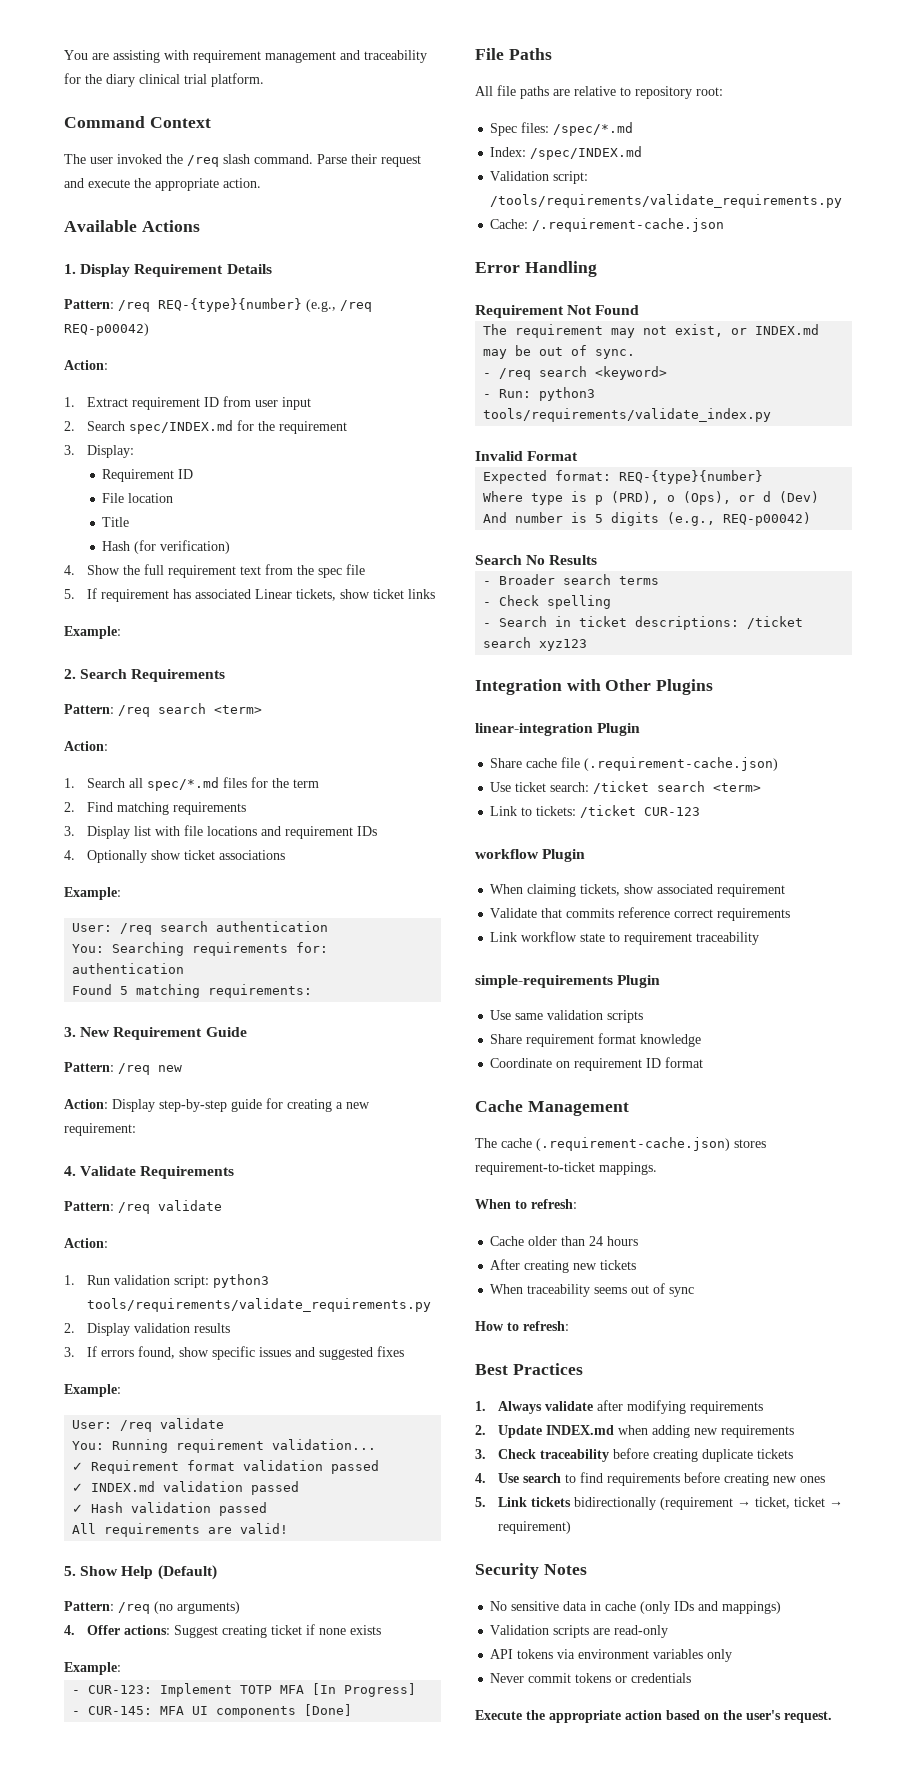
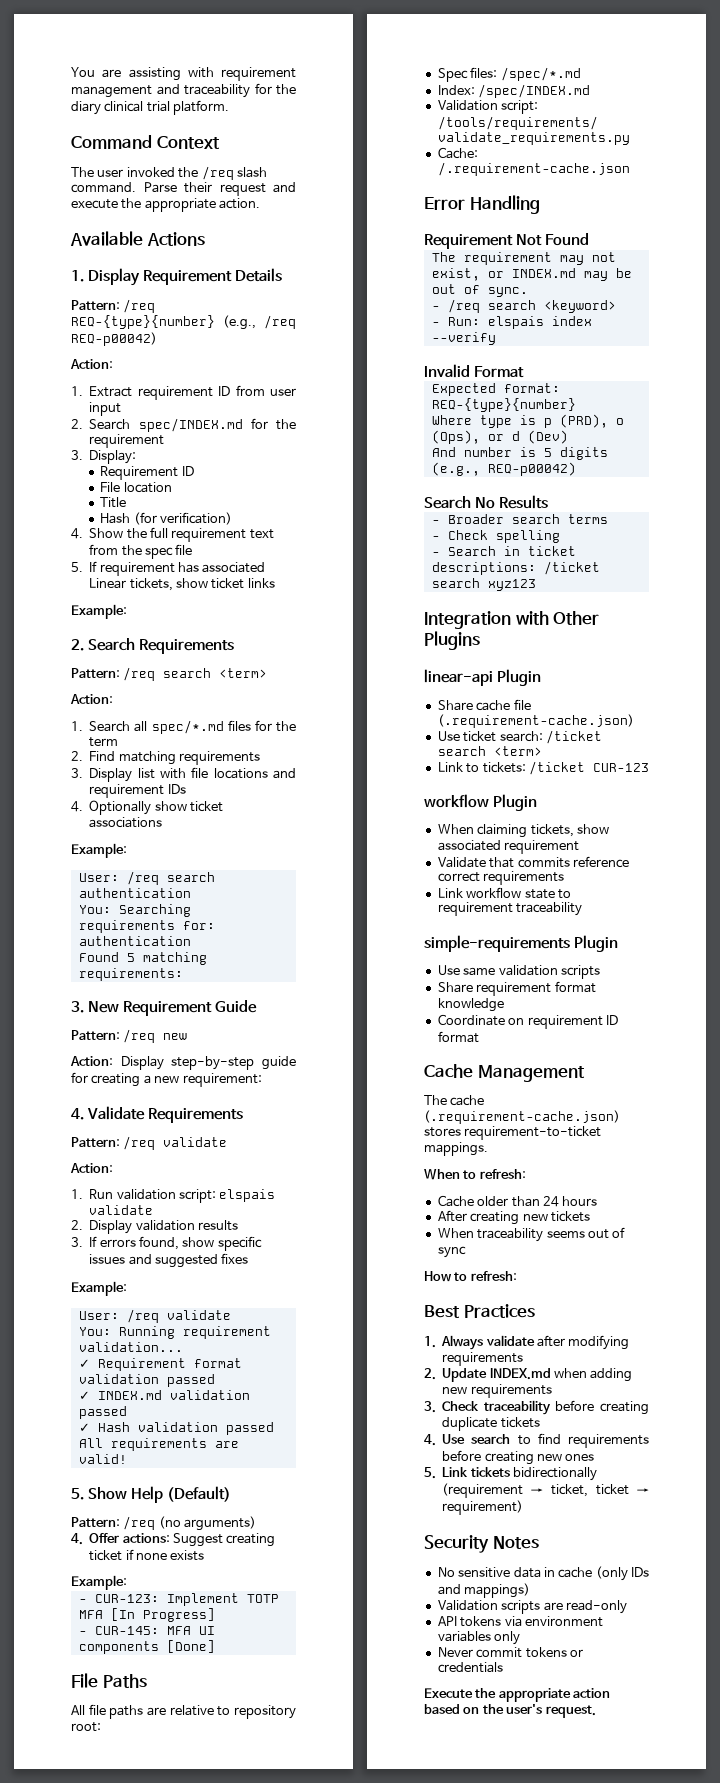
- 1. Run validation script: python3 tools/requirements/validate_requirements.py
+ 1. Run validation script: elspais validate
- - Run: python3 tools/requirements/validate_index.py
+ - Run: elspais index --verify
- linear-integration Plugin
+ linear-api Plugin

